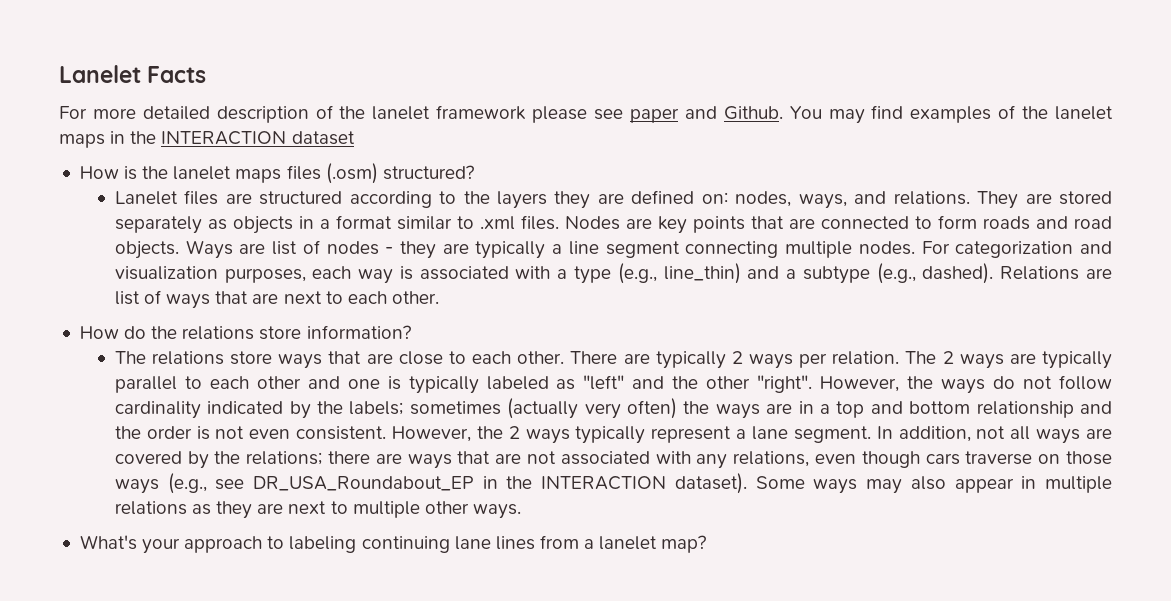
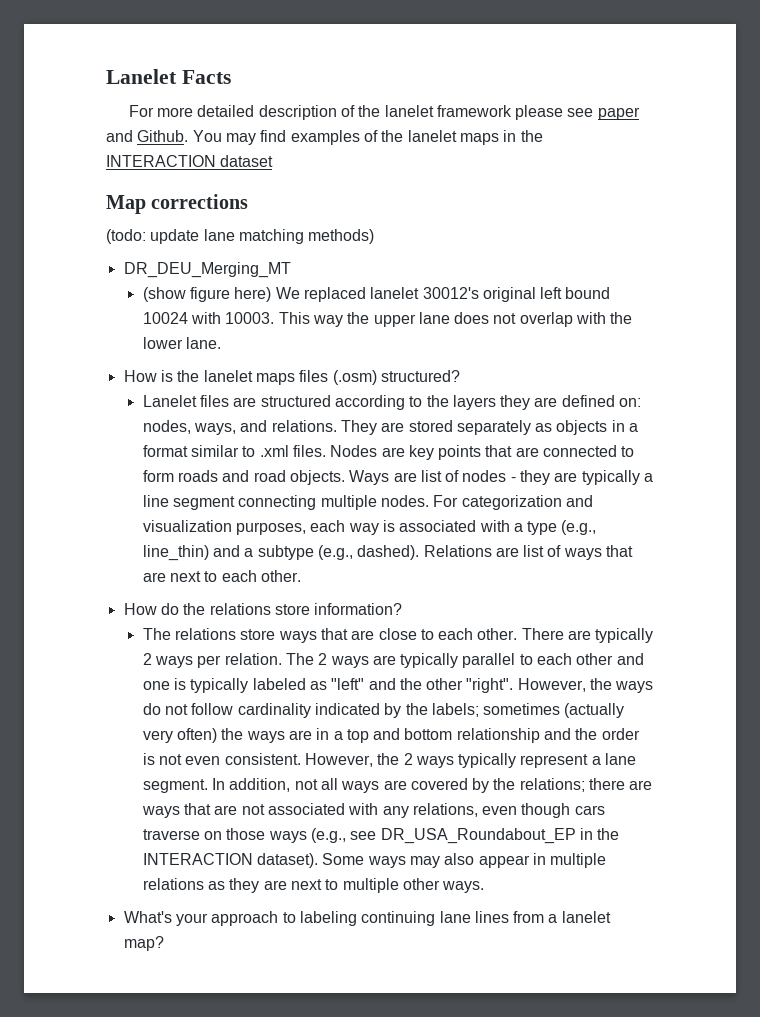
+ Map corrections
+ (todo: update lane matching methods)
+ DR_DEU_Merging_MT
+ (show figure here) We replaced lanelet 30012's original left bound 10024 with 10003. This way the upper lane does not overlap with the lower lane.

